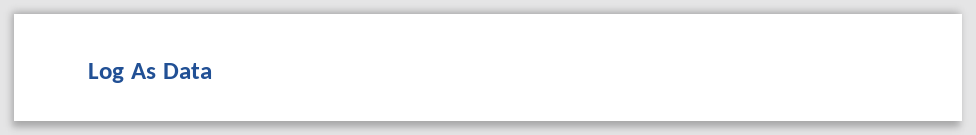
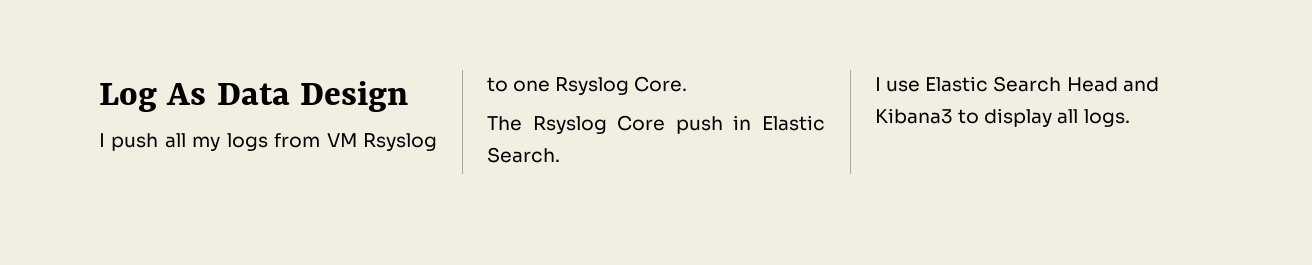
- Log As Data
+ Log As Data Design
+ I push all my logs from VM Rsyslog to one Rsyslog Core.
+ The Rsyslog Core push in Elastic Search.
+ I use Elastic Search Head and Kibana3 to display all logs.

